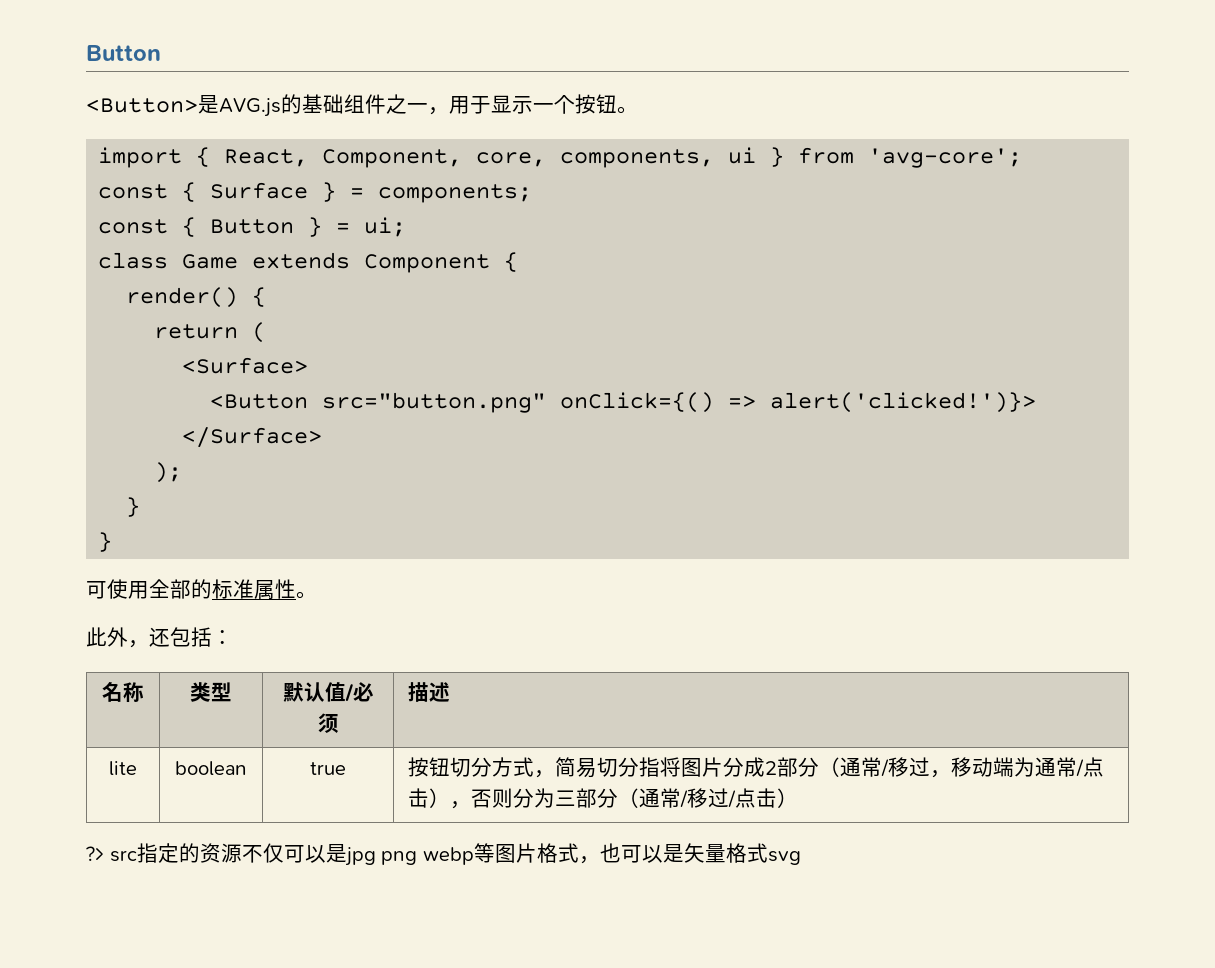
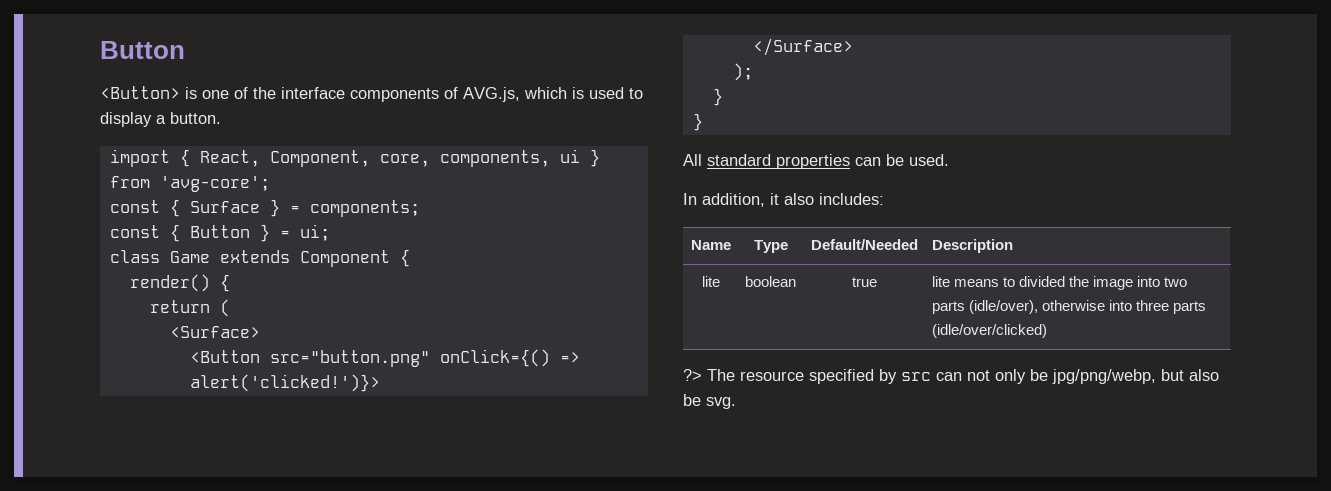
- <Button>是AVG.js的基础组件之一，用于显示一个按钮。
+ <Button> is one of the interface components of AVG.js, which is used to display a button.
- 可使用全部的标准属性。
- 此外，还包括：
- 名称 | 类型 | 默认值/必须 | 描述
- lite | boolean | true | 按钮切分方式，简易切分指将图片分成2部分（通常/移过，移动端为通常/点击），否则分为三部分（通常/移过/点击）
- ?> src指定的资源不仅可以是jpg png webp等图片格式，也可以是矢量格式svg
+ All standard properties can be used.
+ In addition, it also includes:
+ Name | Type | Default/Needed | Description
+ lite | boolean | true | lite means to divided the image into two parts (idle/over), otherwise into three parts (idle/over/clicked)
+ ?> The resource specified by src can not only be jpg/png/webp, but also be svg.

